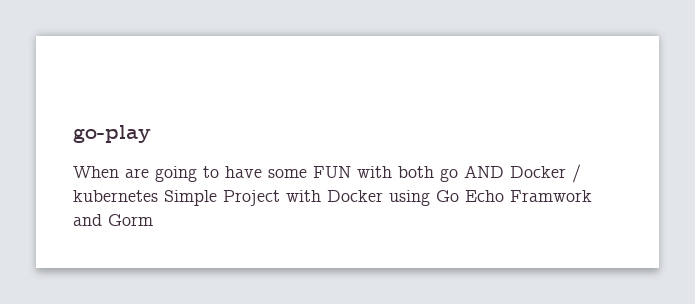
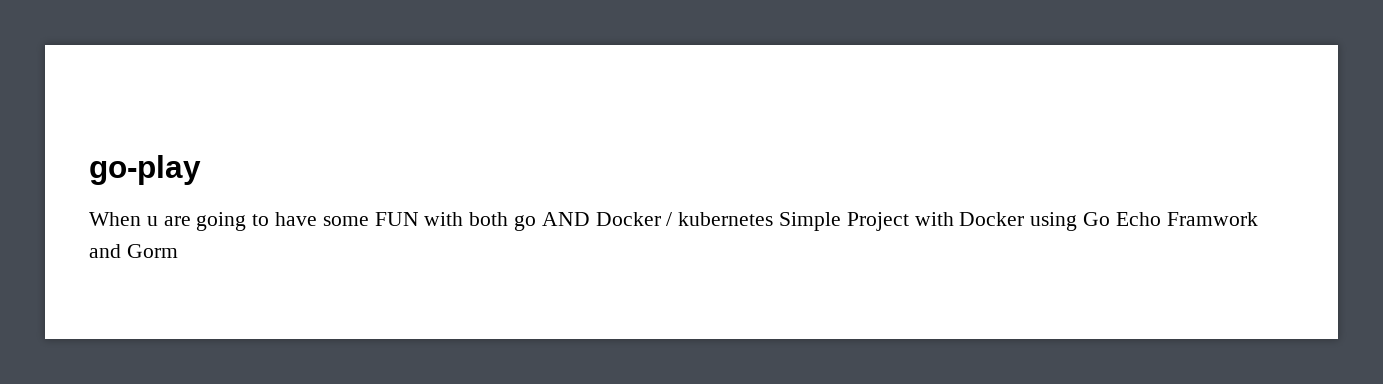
- When are going to have some FUN with both go AND Docker / kubernetes Simple Project with Docker using Go Echo Framwork and Gorm
+ When u are going to have some FUN with both go AND Docker / kubernetes Simple Project with Docker using Go Echo Framwork and Gorm

